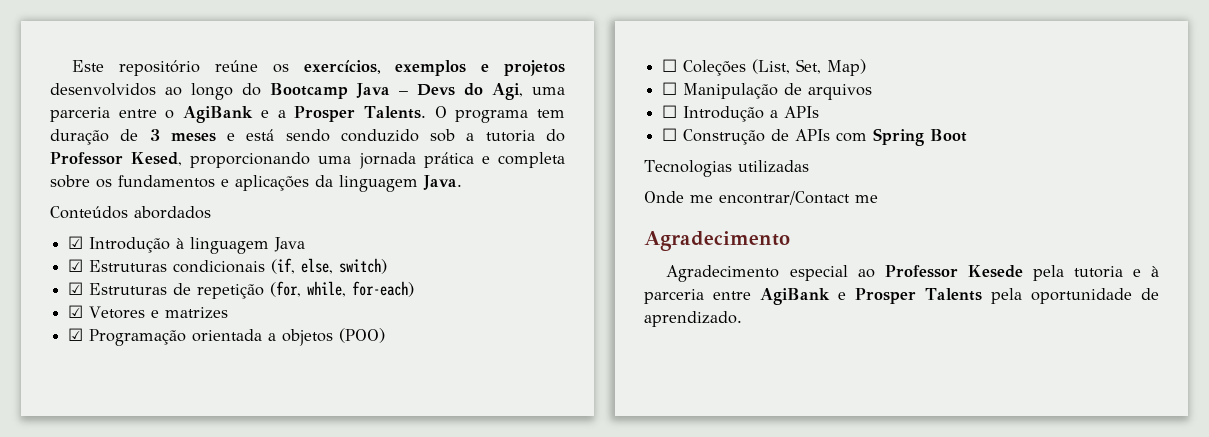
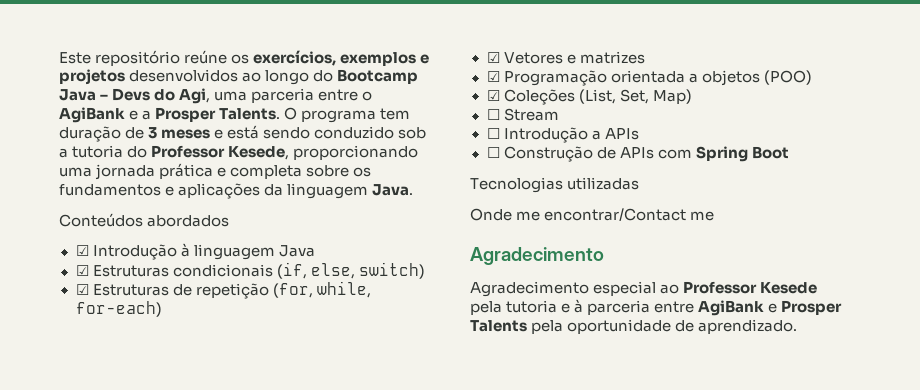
- O programa tem duração de 3 meses e está sendo conduzido sob a tutoria do Professor Kesed, proporcionando uma jornada prática e completa sobre os fundamentos e aplicações da linguagem Java.
+ O programa tem duração de 3 meses e está sendo conduzido sob a tutoria do Professor Kesede, proporcionando uma jornada prática e completa sobre os fundamentos e aplicações da linguagem Java.
- ☐ Coleções (List, Set, Map)
+ ☑ Coleções (List, Set, Map)
- ☐ Manipulação de arquivos
+ ☐ Stream

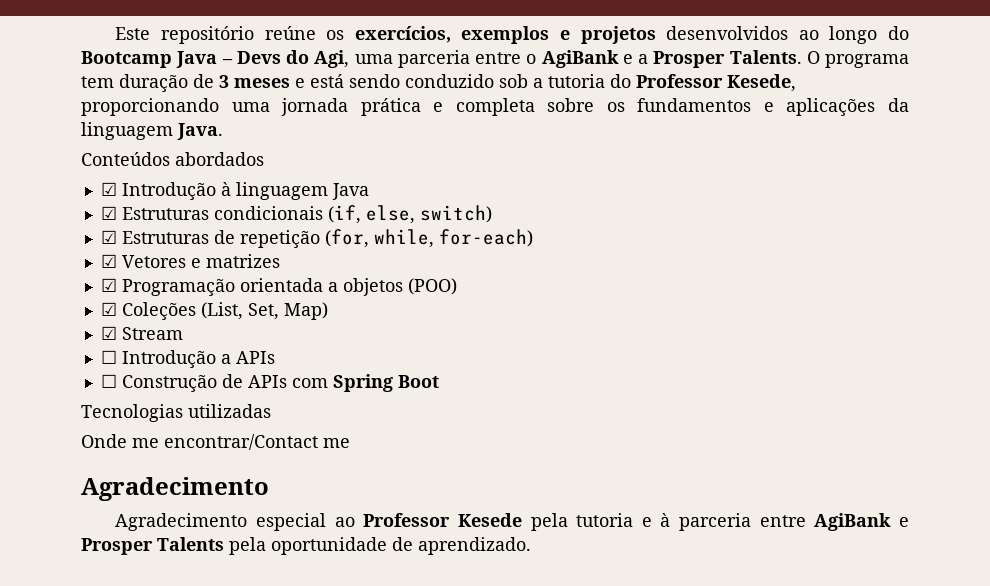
- ☐ Stream
+ ☑ Stream

